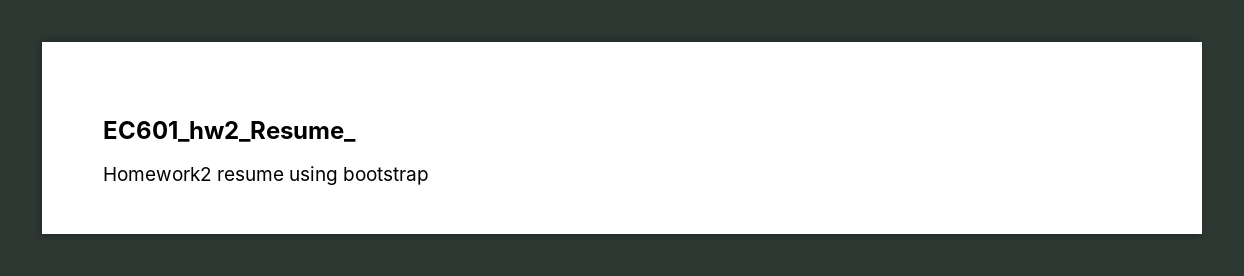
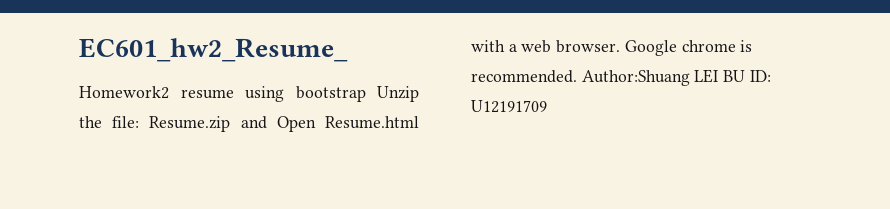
- Homework2 resume using bootstrap
+ Homework2 resume using bootstrap Unzip the file: Resume.zip and Open Resume.html with a web browser. Google chrome is recommended. Author:Shuang LEI BU ID: U12191709

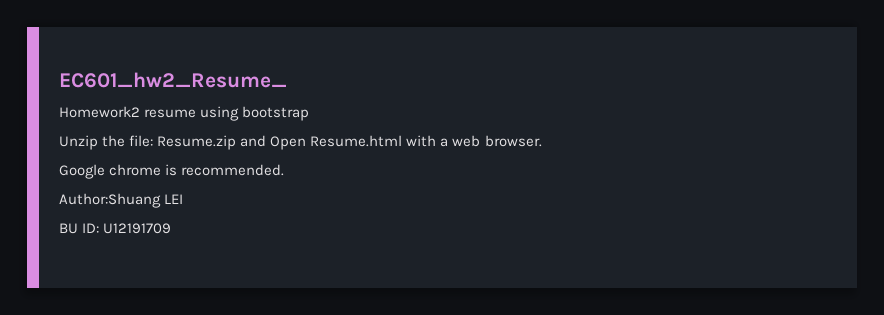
- Homework2 resume using bootstrap Unzip the file: Resume.zip and Open Resume.html with a web browser. Google chrome is recommended. Author:Shuang LEI BU ID: U12191709
+ Homework2 resume using bootstrap
+ Unzip the file: Resume.zip and Open Resume.html with a web browser.
+ Google chrome is recommended.
+ Author:Shuang LEI
+ BU ID: U12191709

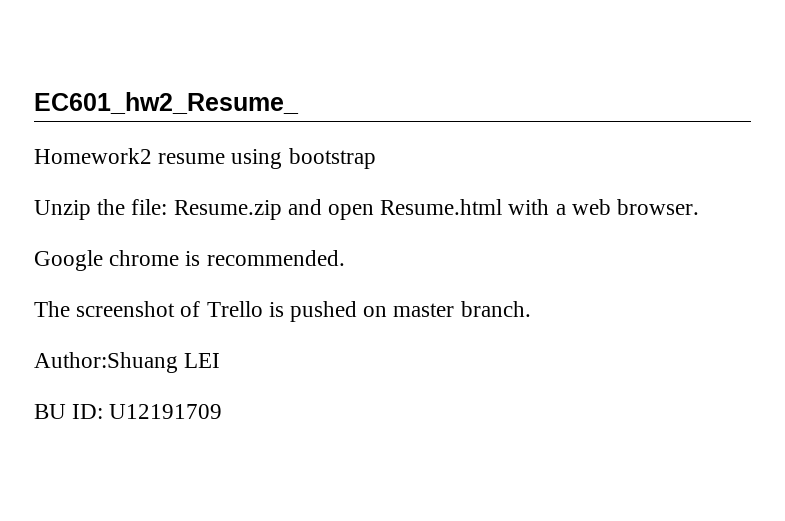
- Unzip the file: Resume.zip and Open Resume.html with a web browser.
+ Unzip the file: Resume.zip and open Resume.html with a web browser.
+ The screenshot of Trello is pushed on master branch.

